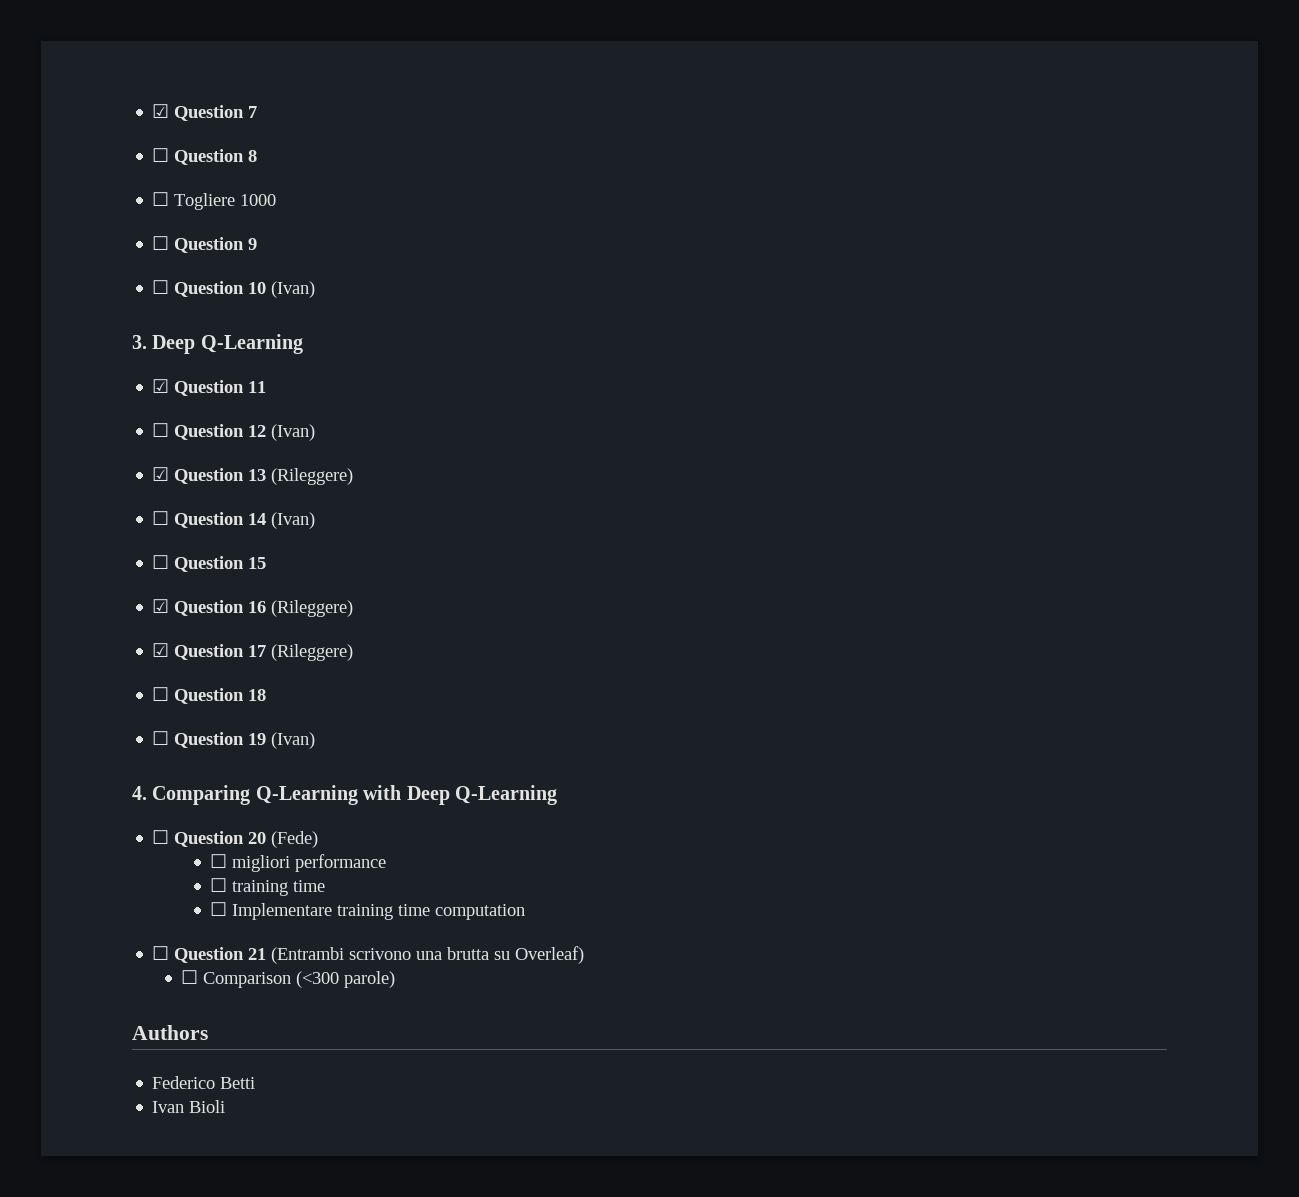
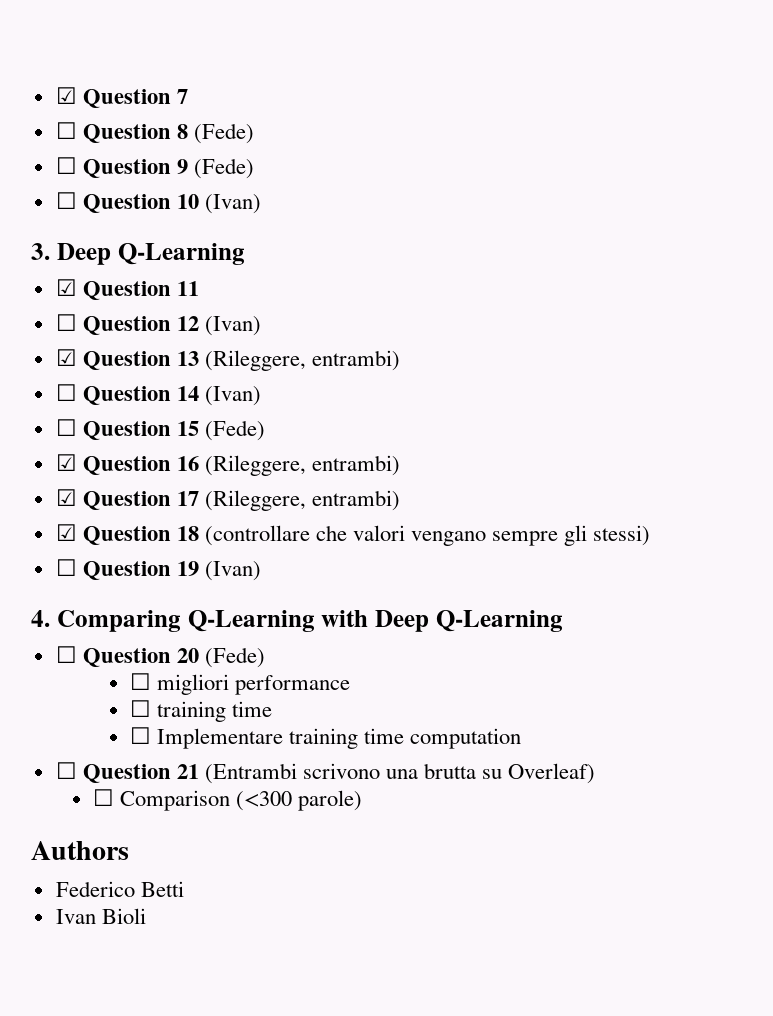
- ☐ Question 8
- ☐ Togliere 1000
+ ☐ Question 8 (Fede)
- ☐ Question 9
+ ☐ Question 9 (Fede)
- ☑ Question 13 (Rileggere)
+ ☑ Question 13 (Rileggere, entrambi)
- ☐ Question 15
+ ☐ Question 15 (Fede)
- ☑ Question 16 (Rileggere)
+ ☑ Question 16 (Rileggere, entrambi)
- ☑ Question 17 (Rileggere)
- ☐ Question 18
+ ☑ Question 17 (Rileggere, entrambi)
+ ☑ Question 18 (controllare che valori vengano sempre gli stessi)

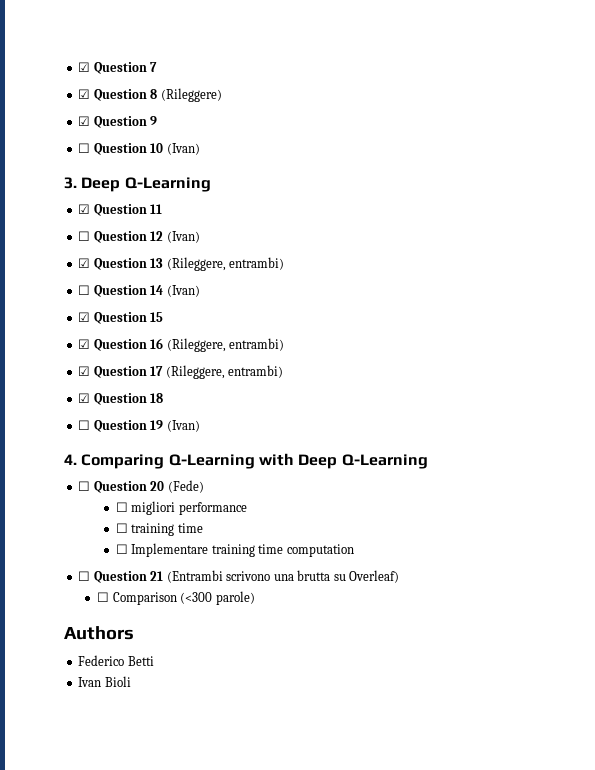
- ☐ Question 8 (Fede)
- ☐ Question 9 (Fede)
+ ☑ Question 8 (Rileggere)
+ ☑ Question 9
- ☐ Question 15 (Fede)
+ ☑ Question 15
- ☑ Question 18 (controllare che valori vengano sempre gli stessi)
+ ☑ Question 18

